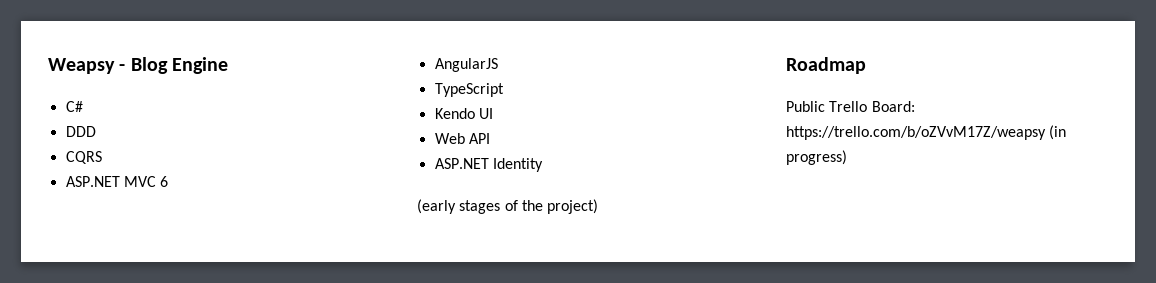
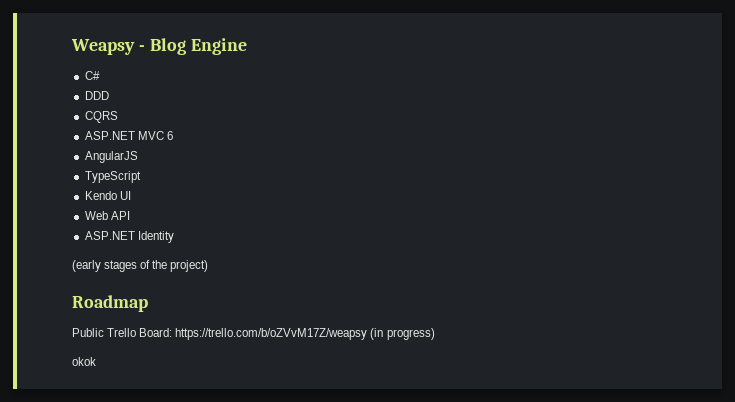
+ okok

